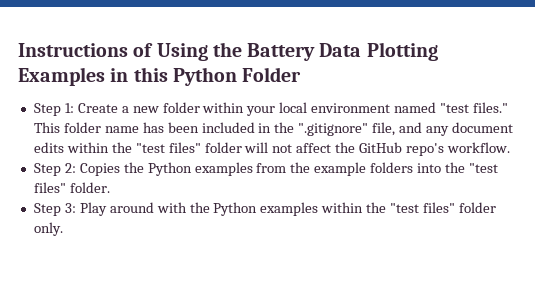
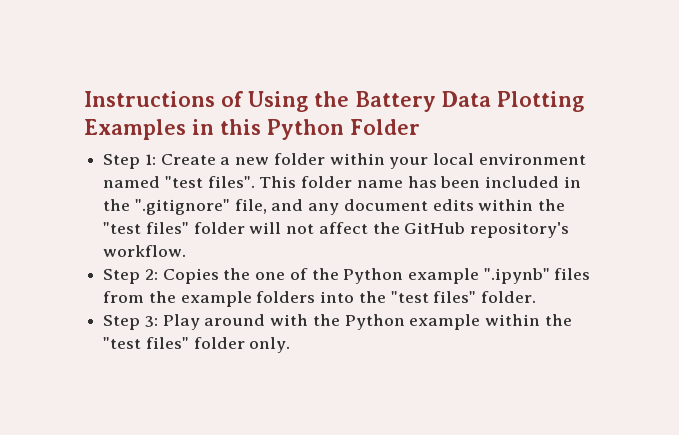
- Step 1: Create a new folder within your local environment named "test files."
+ Step 1: Create a new folder within your local environment named "test files".
- This folder name has been included in the ".gitignore" file, and any document edits within the "test files" folder will not affect the GitHub repo's workflow.
+ This folder name has been included in the ".gitignore" file, and any document edits within the "test files" folder will not affect the GitHub repository's workflow.
- Step 2: Copies the Python examples from the example folders into the "test files" folder.
+ Step 2: Copies the one of the Python example ".ipynb" files from the example folders into the "test files" folder.
- Step 3: Play around with the Python examples within the "test files" folder only.
+ Step 3: Play around with the Python example within the "test files" folder only.

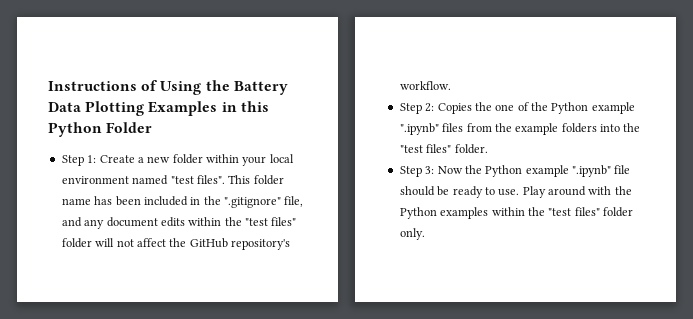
- Step 3: Play around with the Python example within the "test files" folder only.
+ Step 3: Now the Python example ".ipynb" file should be ready to use. Play around with the Python examples within the "test files" folder only.

